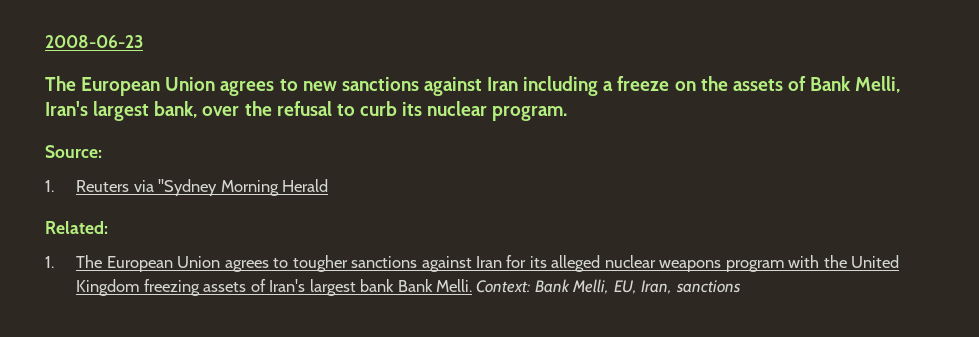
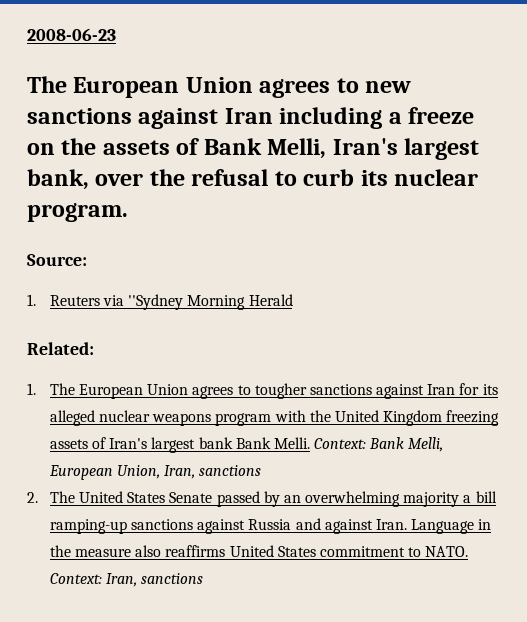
- Context: Bank Melli, EU, Iran, sanctions
+ Context: Bank Melli, European Union, Iran, sanctions
+ 2. The United States Senate passed by an overwhelming majority a bill ramping-up sanctions against Russia and against Iran. Language in the measure also reaffirms United States commitment to NATO. Context: Iran, sanctions

